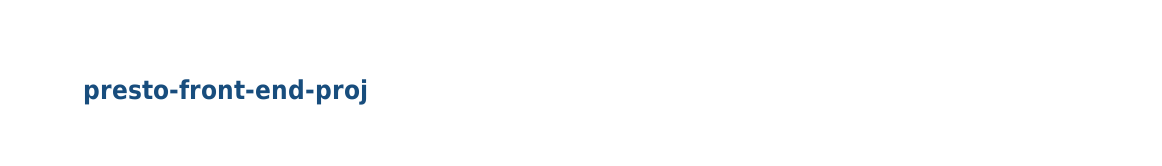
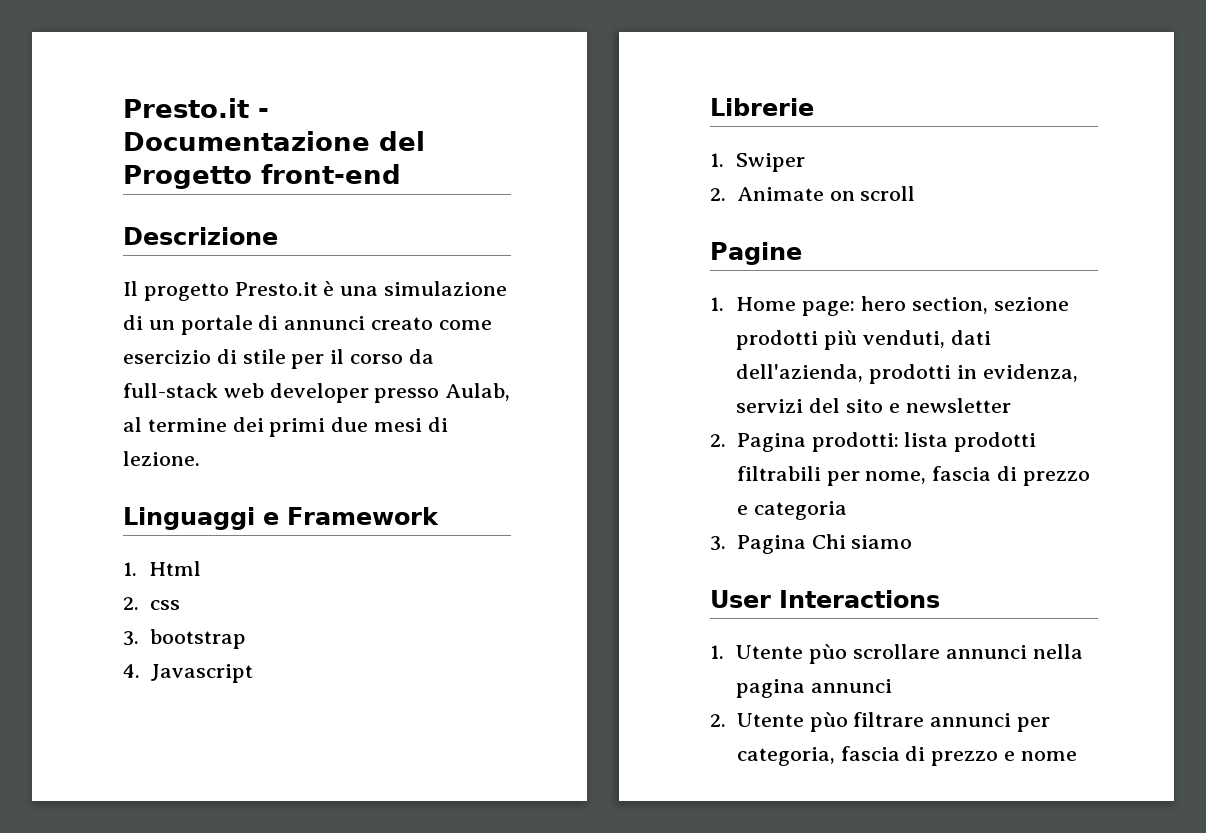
- presto-front-end-proj
+ Presto.it - Documentazione del Progetto front-end
+ Descrizione
+ Il progetto Presto.it è una simulazione di un portale di annunci creato come esercizio di stile per il corso da full-stack web developer presso Aulab, al termine dei primi due mesi di lezione.
+ Linguaggi e Framework
+ 1. Html
+ 2. css
+ 3. bootstrap
+ 4. Javascript
+ Librerie
+ 1. Swiper
+ 2. Animate on scroll
+ Pagine
+ 1. Home page: hero section, sezione prodotti più venduti, dati dell'azienda, prodotti in evidenza, servizi del sito e newsletter
+ 2. Pagina prodotti: lista prodotti filtrabili per nome, fascia di prezzo e categoria
+ 3. Pagina Chi siamo
+ User Interactions
+ 1. Utente pùo scrollare annunci nella pagina annunci
+ 2. Utente pùo filtrare annunci per categoria, fascia di prezzo e nome

